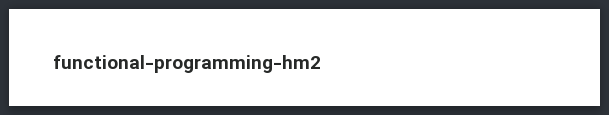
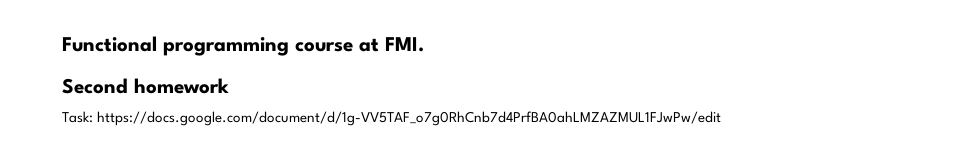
- functional-programming-hm2
+ Functional programming course at FMI.
+ Second homework
+ Task: https://docs.google.com/document/d/1g-VV5TAF_o7g0RhCnb7d4PrfBA0ahLMZAZMUL1FJwPw/edit

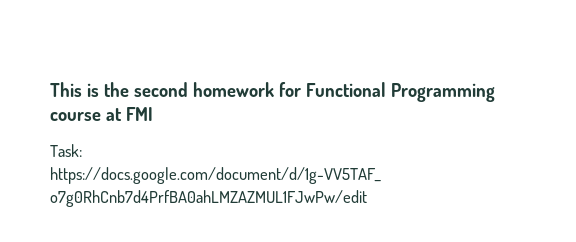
- Functional programming course at FMI.
- Second homework
+ This is the second homework for Functional Programming course at FMI

